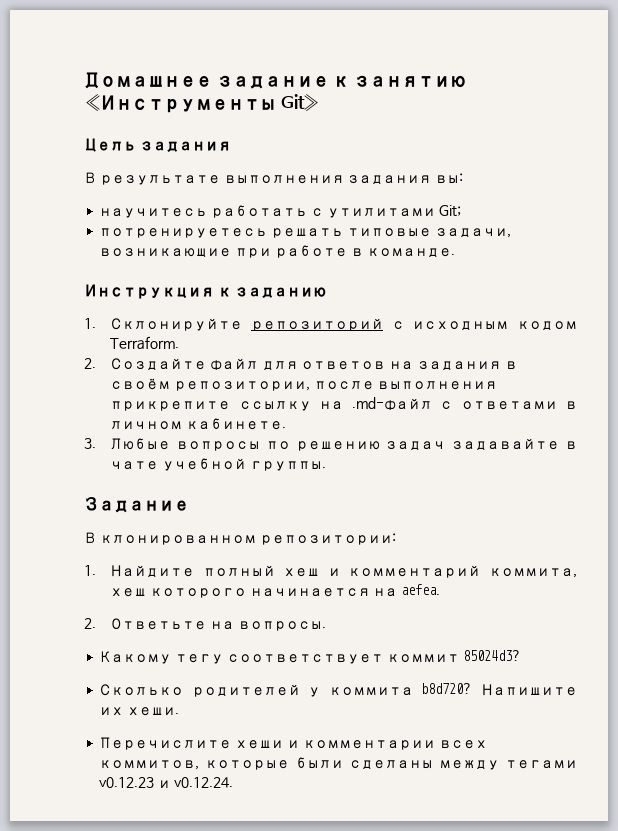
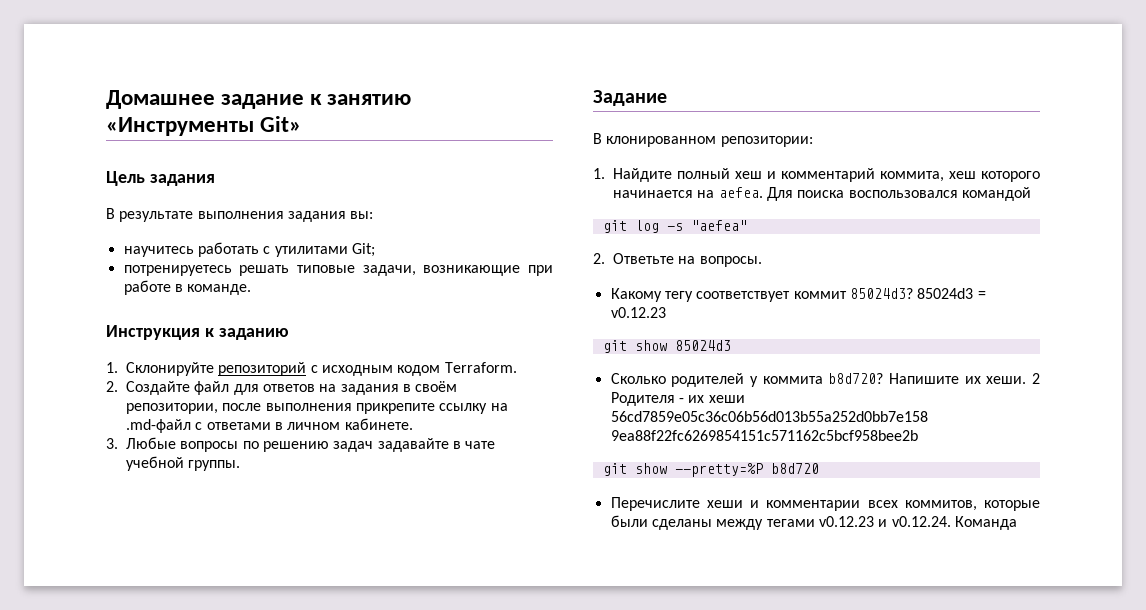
+ Для поиска воспользовался командой
+ git log -s "aefea"
+ 85024d3 = v0.12.23
+ git show 85024d3
+ 2 Родителя - их хеши 56cd7859e05c36c06b56d013b55a252d0bb7e158 9ea88f22fc6269854151c571162c5bcf958bee2b
+ git show --pretty=%P b8d720
- Перечислите хеши и комментарии всех коммитов, которые были сделаны между тегами v0.12.23 и v0.12.24.
+ Перечислите хеши и комментарии всех коммитов, которые были сделаны между тегами v0.12.23 и v0.12.24. Команда

